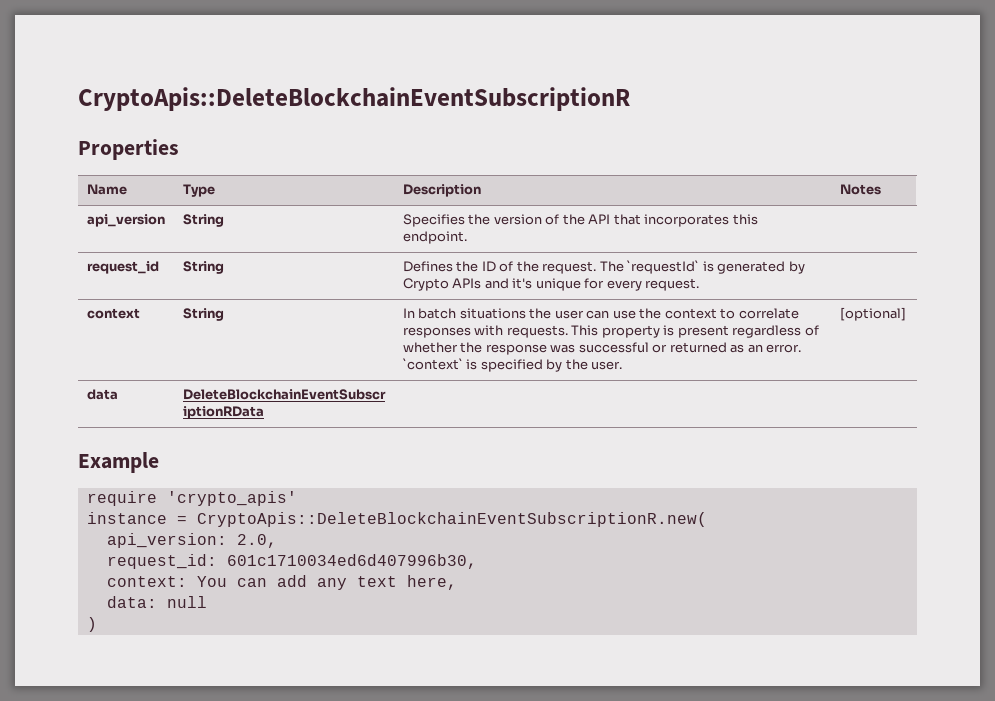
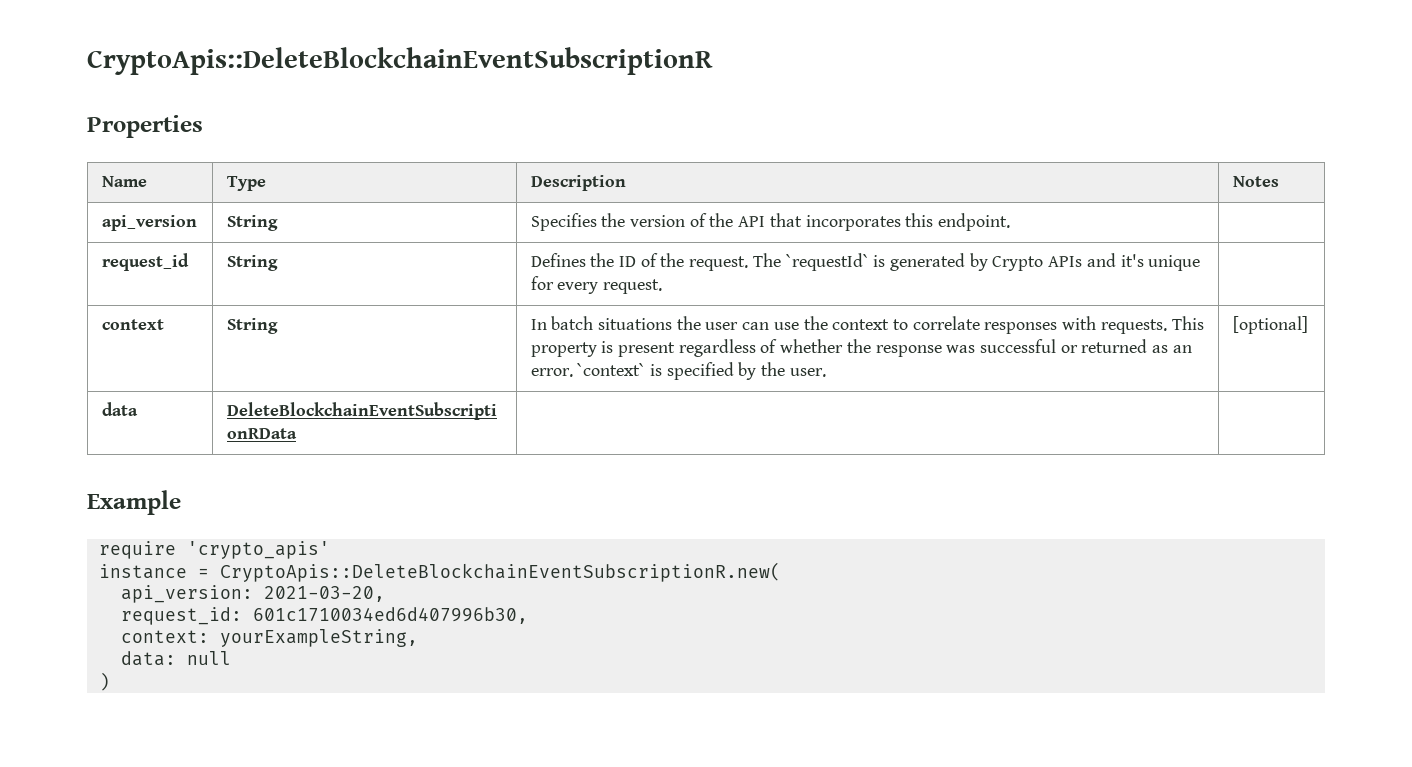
- api_version: 2.0,
+ api_version: 2021-03-20,
- context: You can add any text here,
+ context: yourExampleString,

